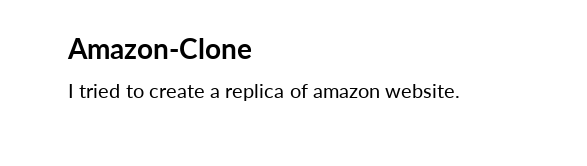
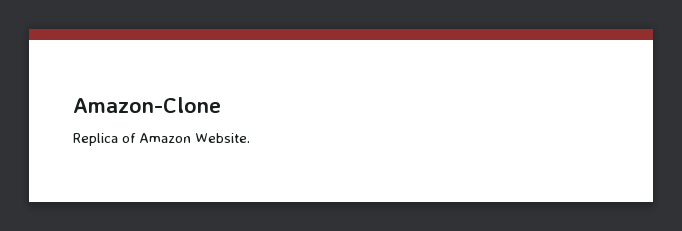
- I tried to create a replica of amazon website.
+ Replica of Amazon Website.

